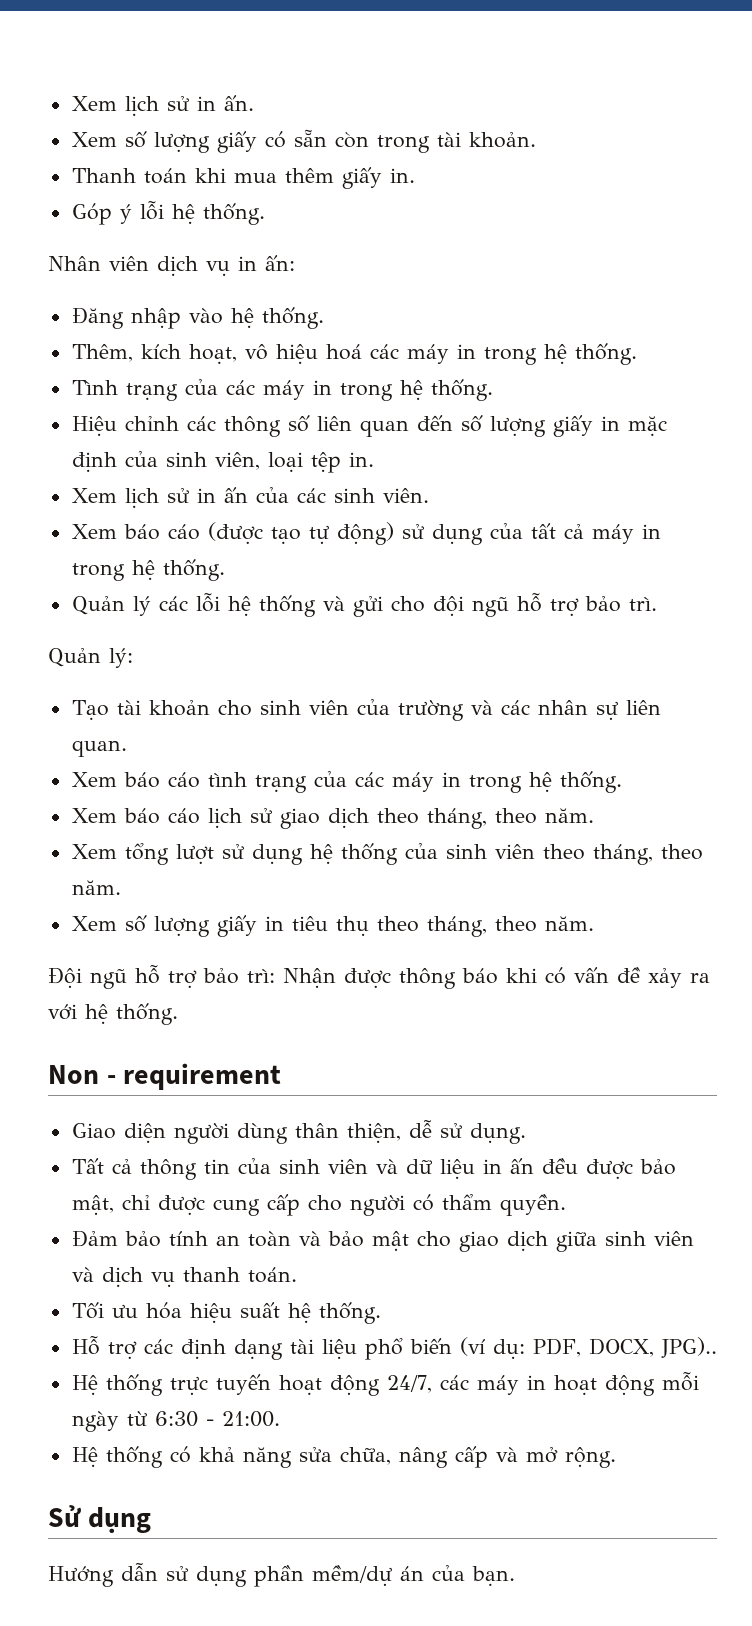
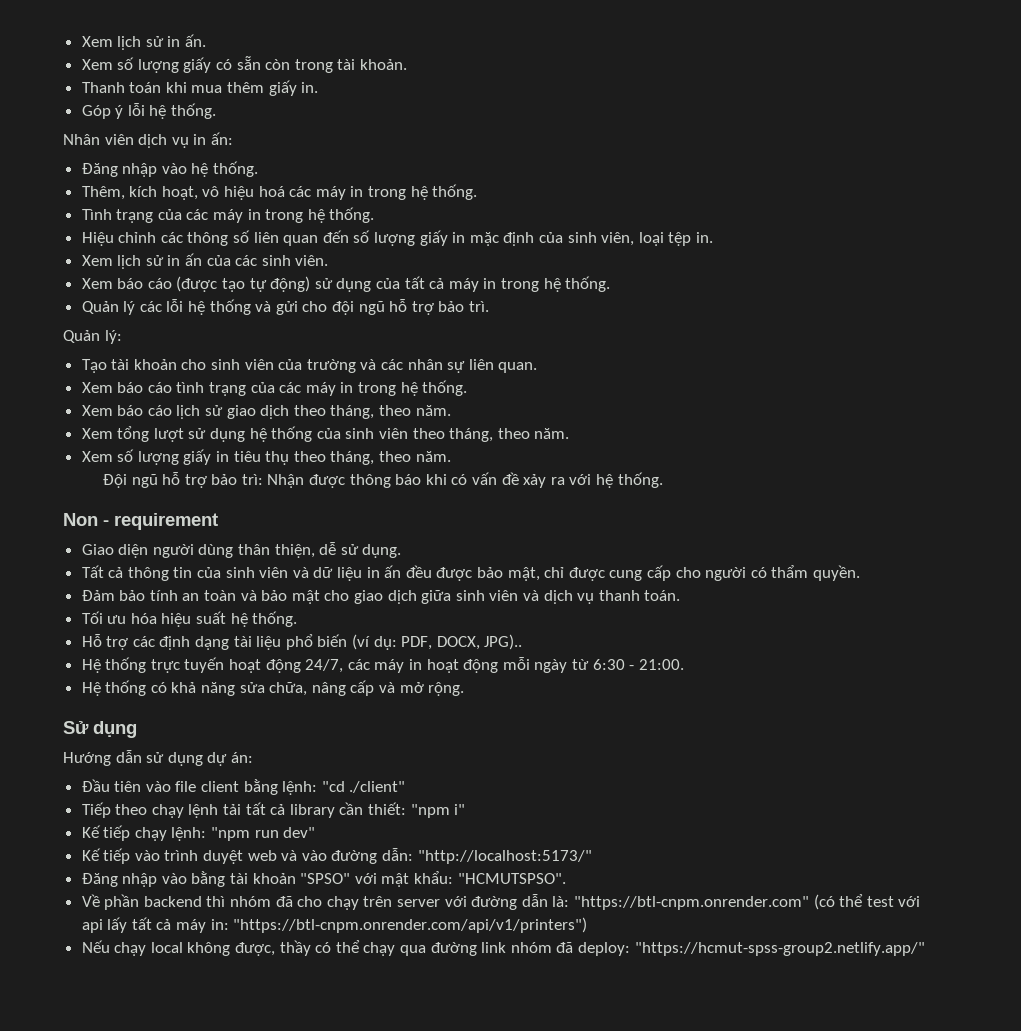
- Hướng dẫn sử dụng phần mềm/dự án của bạn.
+ Hướng dẫn sử dụng dự án:
+ Đầu tiên vào file client bằng lệnh: "cd ./client"
+ Tiếp theo chạy lệnh tải tất cả library cần thiết: "npm i"
+ Kế tiếp chạy lệnh: "npm run dev"
+ Kế tiếp vào trình duyệt web và vào đường dẫn: "http://localhost:5173/"
+ Đăng nhập vào bằng tài khoản "SPSO" với mật khẩu: "HCMUTSPSO".
+ Về phần backend thì nhóm đã cho chạy trên server với đường dẫn là: "https://btl-cnpm.onrender.com" (có thể test với api lấy tất cả máy in: "https://btl-cnpm.onrender.com/api/v1/printers")
+ Nếu chạy local không được, thầy có thể chạy qua đường link nhóm đã deploy: "https://hcmut-spss-group2.netlify.app/"

